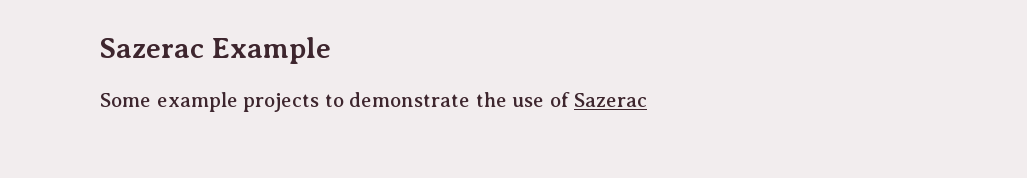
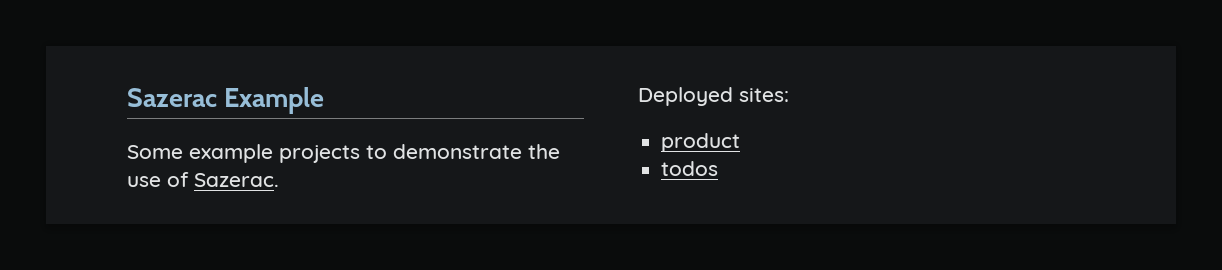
- Some example projects to demonstrate the use of Sazerac
+ Some example projects to demonstrate the use of Sazerac.
+ Deployed sites:
+ product
+ todos

